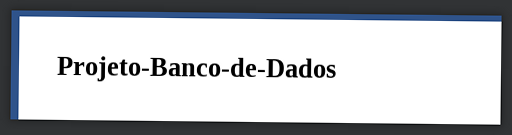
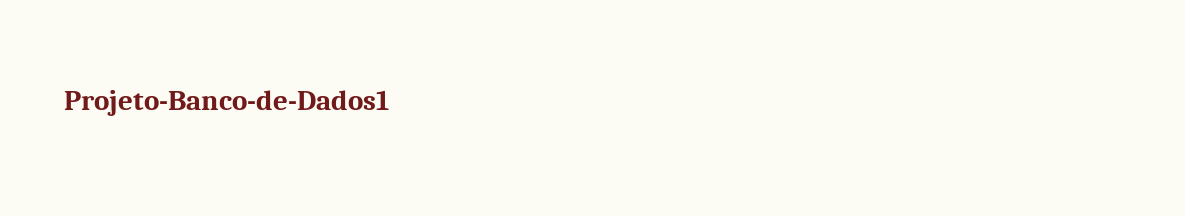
- Projeto-Banco-de-Dados
+ Projeto-Banco-de-Dados1

